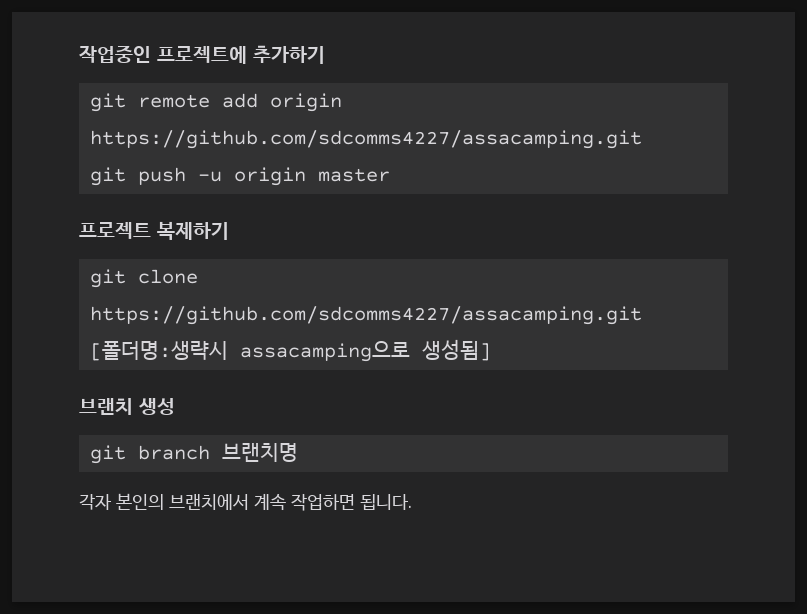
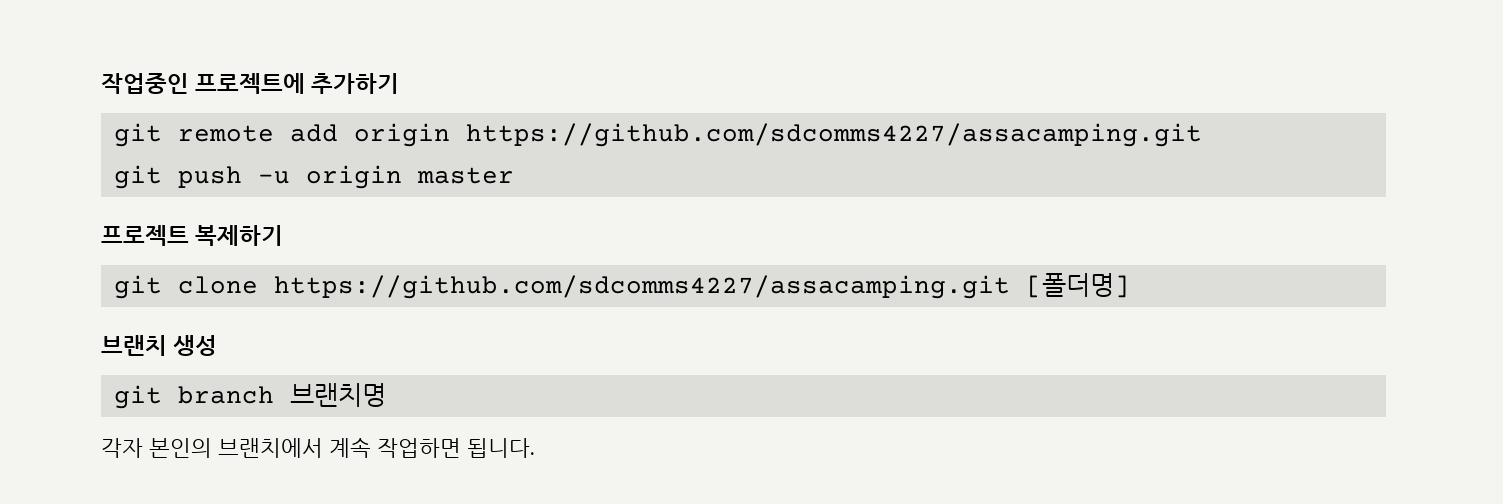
- git clone https://github.com/sdcomms4227/assacamping.git [폴더명:생략시 assacamping으로 생성됨]
+ git clone https://github.com/sdcomms4227/assacamping.git [폴더명]

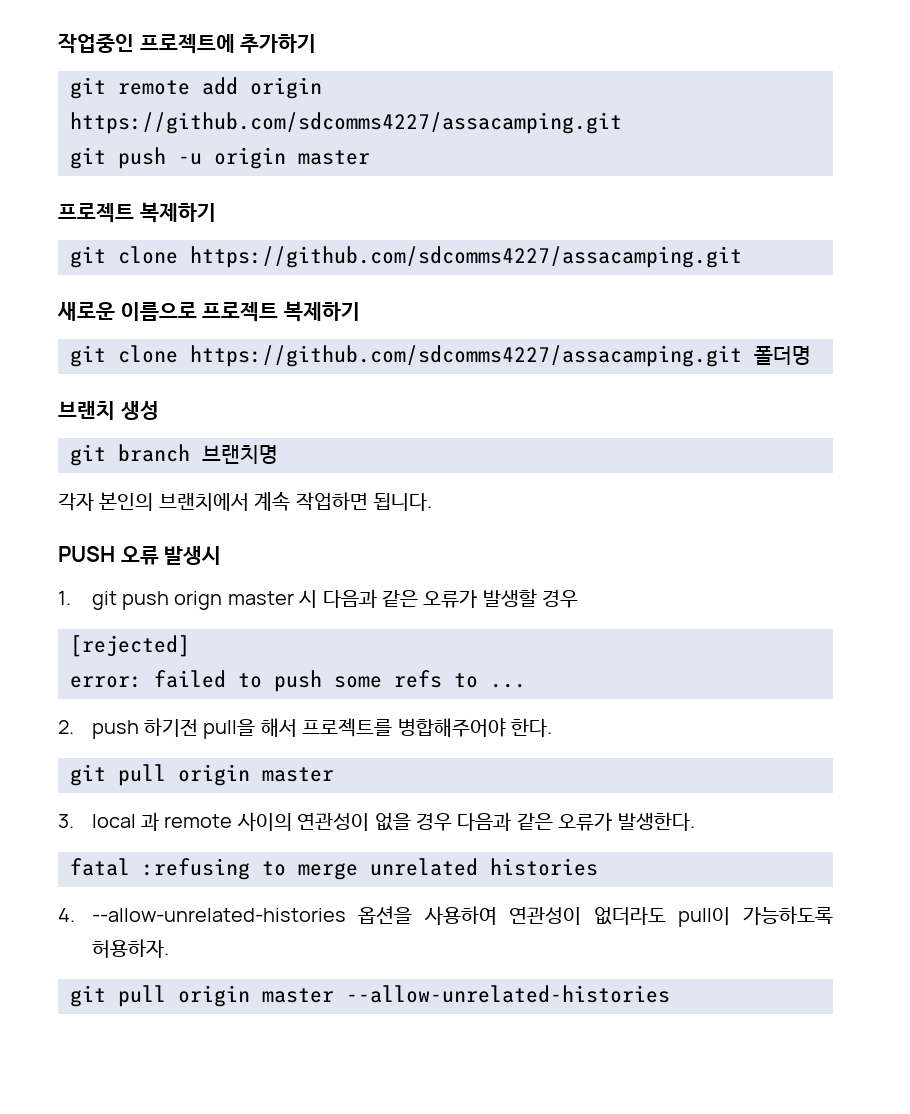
  git push -u origin master
  프로젝트 복제하기
- git clone https://github.com/sdcomms4227/assacamping.git [폴더명]
+ git clone https://github.com/sdcomms4227/assacamping.git
+ 새로운 이름으로 프로젝트 복제하기
+ git clone https://github.com/sdcomms4227/assacamping.git 폴더명
+ PUSH 오류 발생시
+ 1. git push orign master 시 다음과 같은 오류가 발생할 경우
+ [rejected]
+ error: failed to push some refs to ...
+ 2. push 하기전 pull을 해서 프로젝트를 병합해주어야 한다.
+ git pull origin master
+ 3. local 과 remote 사이의 연관성이 없을 경우 다음과 같은 오류가 발생한다.
+ fatal :refusing to merge unrelated histories
+ 4. --allow-unrelated-histories 옵션을 사용하여 연관성이 없더라도 pull이 가능하도록 허용하자.
+ git pull origin master --allow-unrelated-histories

